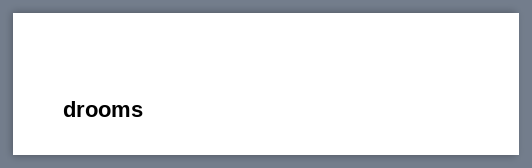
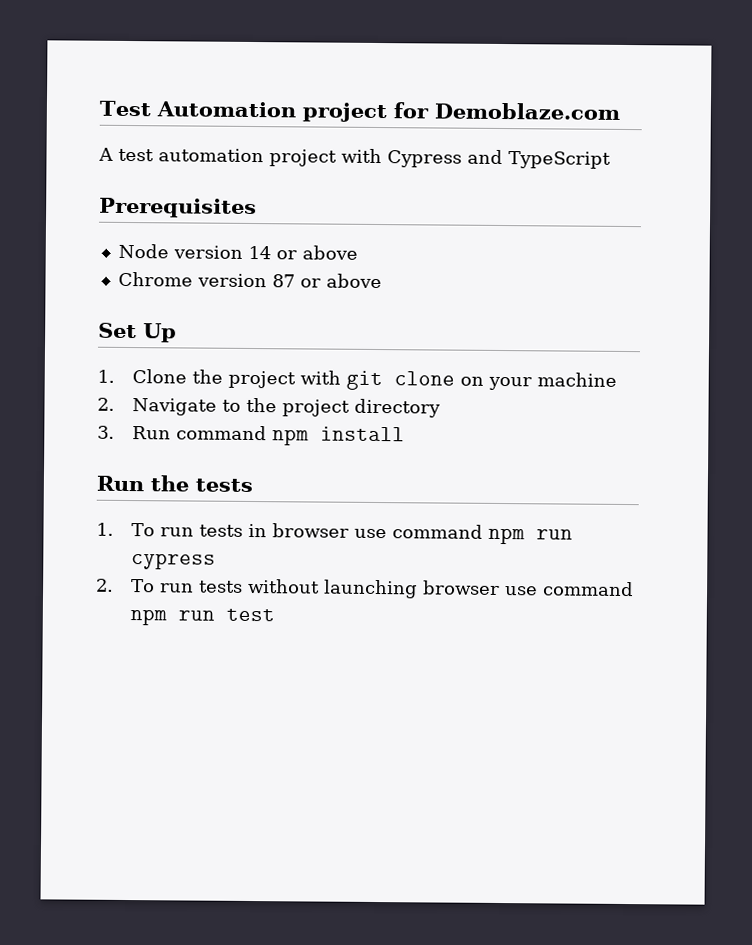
- drooms
+ Test Automation project for Demoblaze.com
+ A test automation project with Cypress and TypeScript
+ Prerequisites
+ Node version 14 or above
+ Chrome version 87 or above
+ Set Up
+ 1. Clone the project with git clone on your machine
+ 2. Navigate to the project directory
+ 3. Run command npm install
+ Run the tests
+ 1. To run tests in browser use command npm run cypress
+ 2. To run tests without launching browser use command npm run test

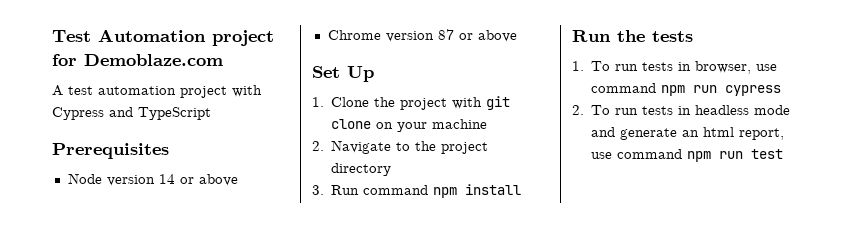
- 1. To run tests in browser use command npm run cypress
+ 1. To run tests in browser, use command npm run cypress
- 2. To run tests without launching browser use command npm run test
+ 2. To run tests in headless mode and generate an html report, use command npm run test

